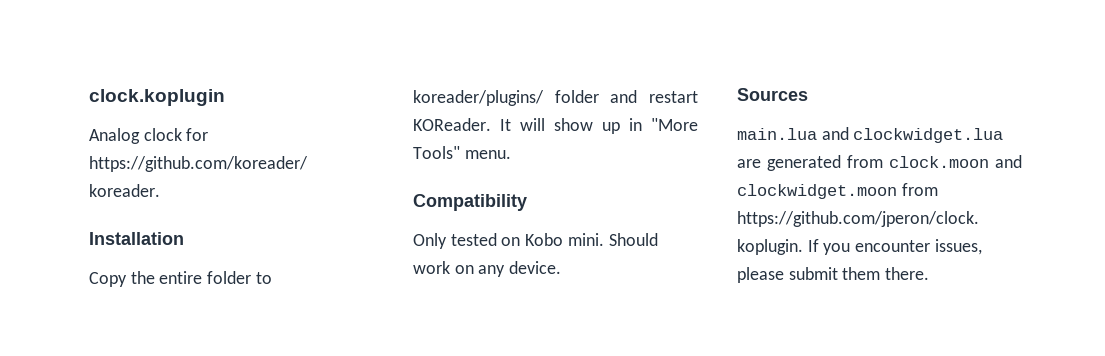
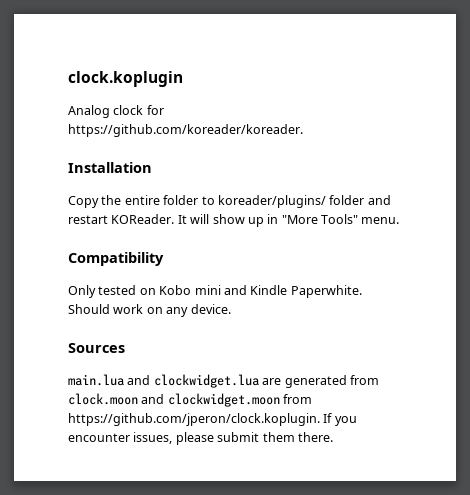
- Only tested on Kobo mini.
+ Only tested on Kobo mini and Kindle Paperwhite.

